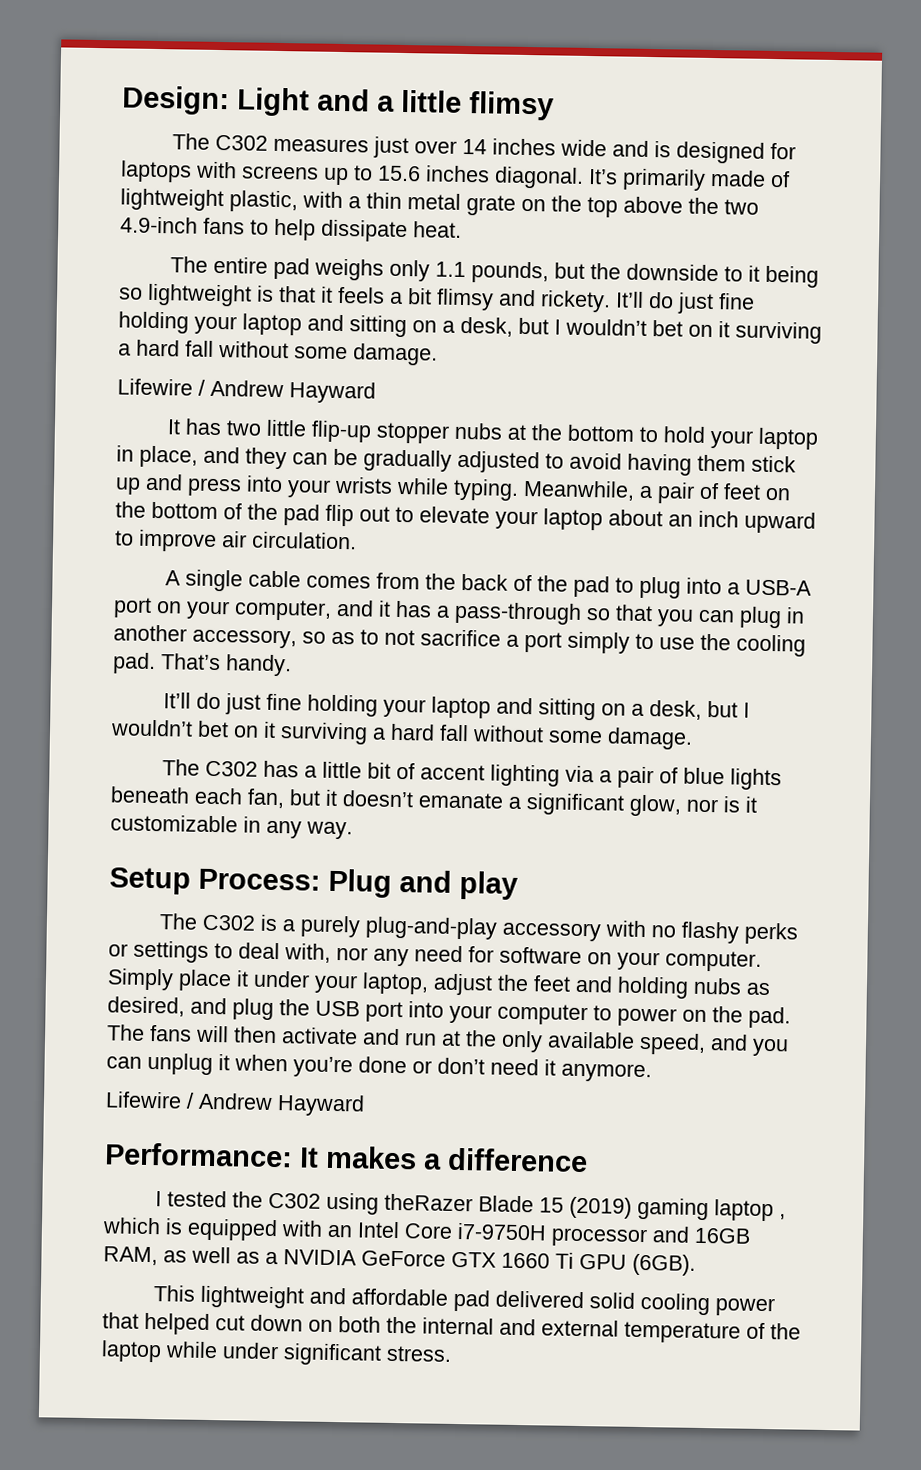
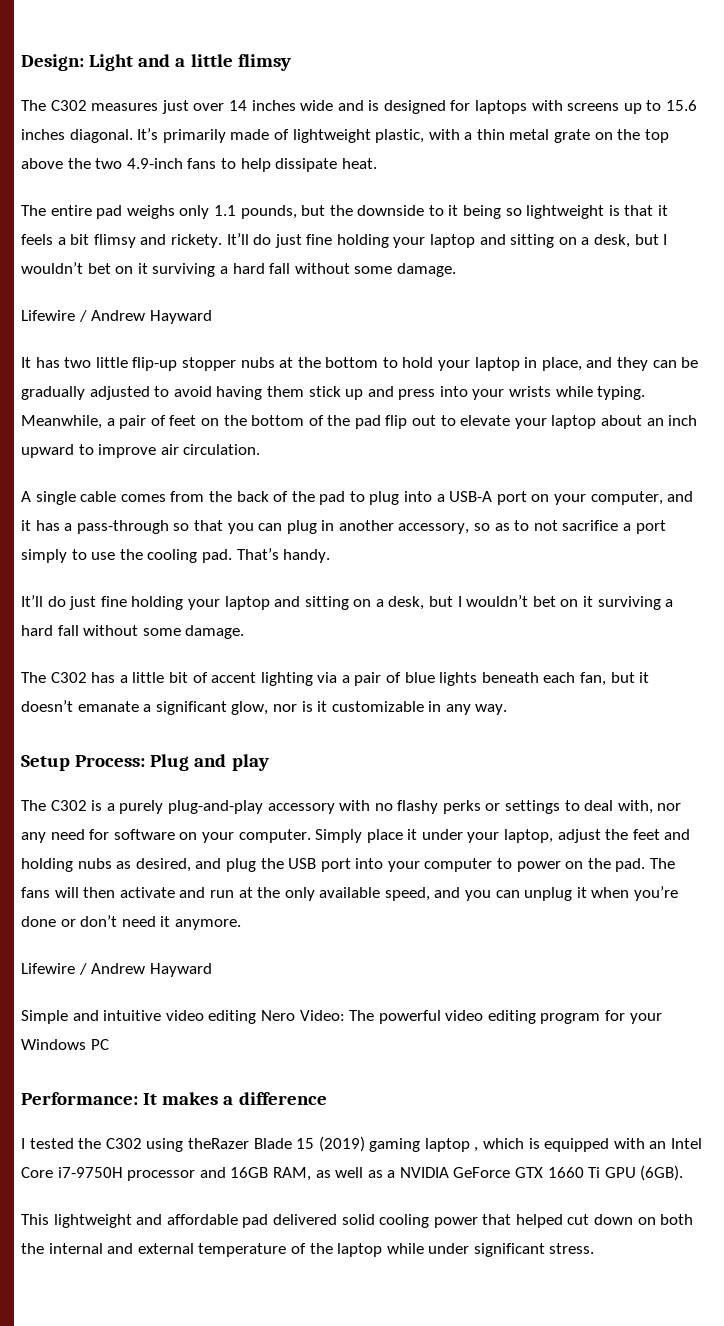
+ Simple and intuitive video editing Nero Video: The powerful video editing program for your Windows PC

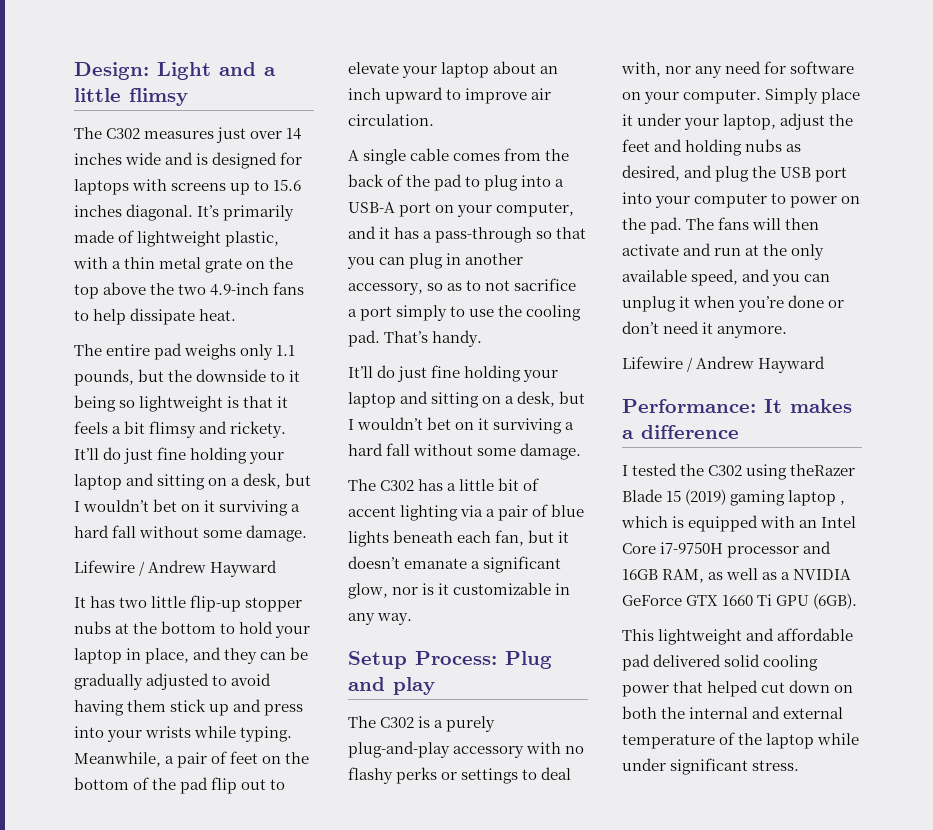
- Simple and intuitive video editing Nero Video: The powerful video editing program for your Windows PC

